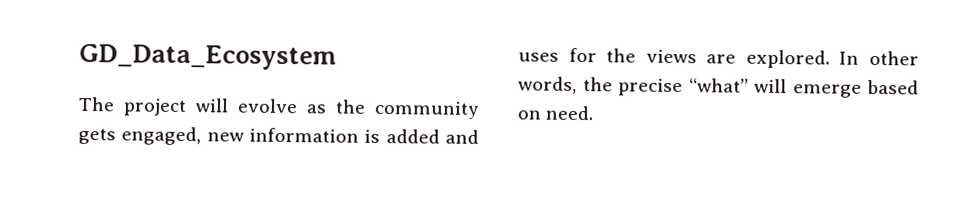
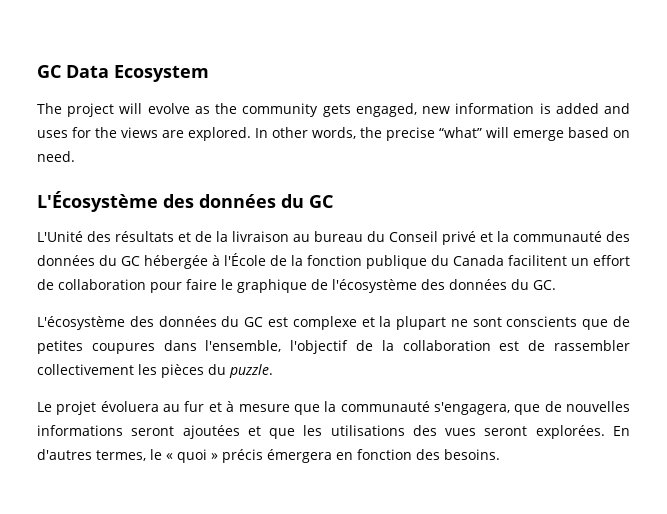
- GD_Data_Ecosystem
+ GC Data Ecosystem
+ L'Écosystème des données du GC
+ L'Unité des résultats et de la livraison au bureau du Conseil privé et la communauté des données du GC hébergée à l'École de la fonction publique du Canada facilitent un effort de collaboration pour faire le graphique de l'écosystème des données du GC.
+ L'écosystème des données du GC est complexe et la plupart ne sont conscients que de petites coupures dans l'ensemble, l'objectif de la collaboration est de rassembler collectivement les pièces du puzzle.
+ Le projet évoluera au fur et à mesure que la communauté s'engagera, que de nouvelles informations seront ajoutées et que les utilisations des vues seront explorées. En d'autres termes, le « quoi » précis émergera en fonction des besoins.

